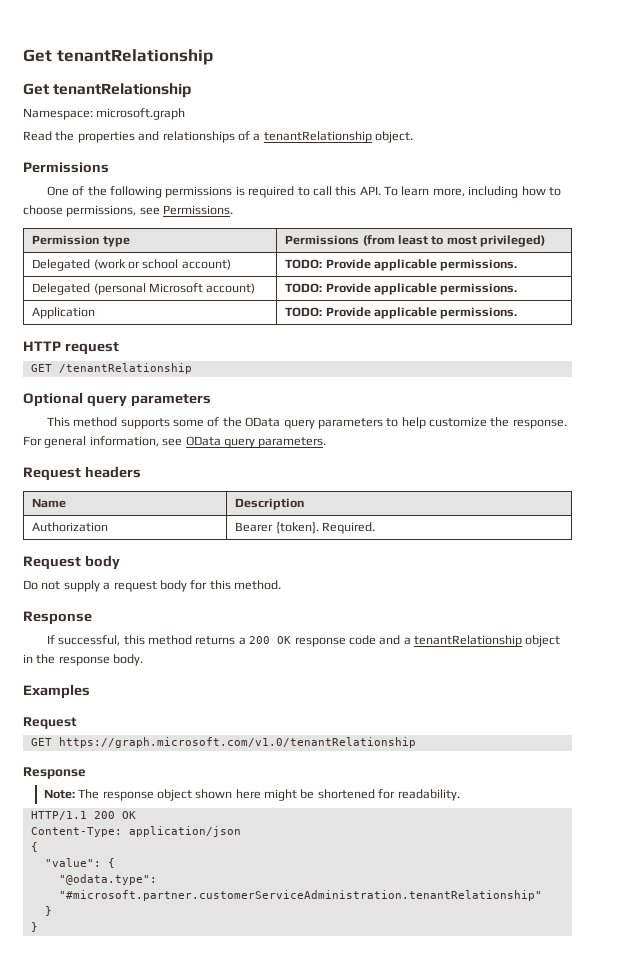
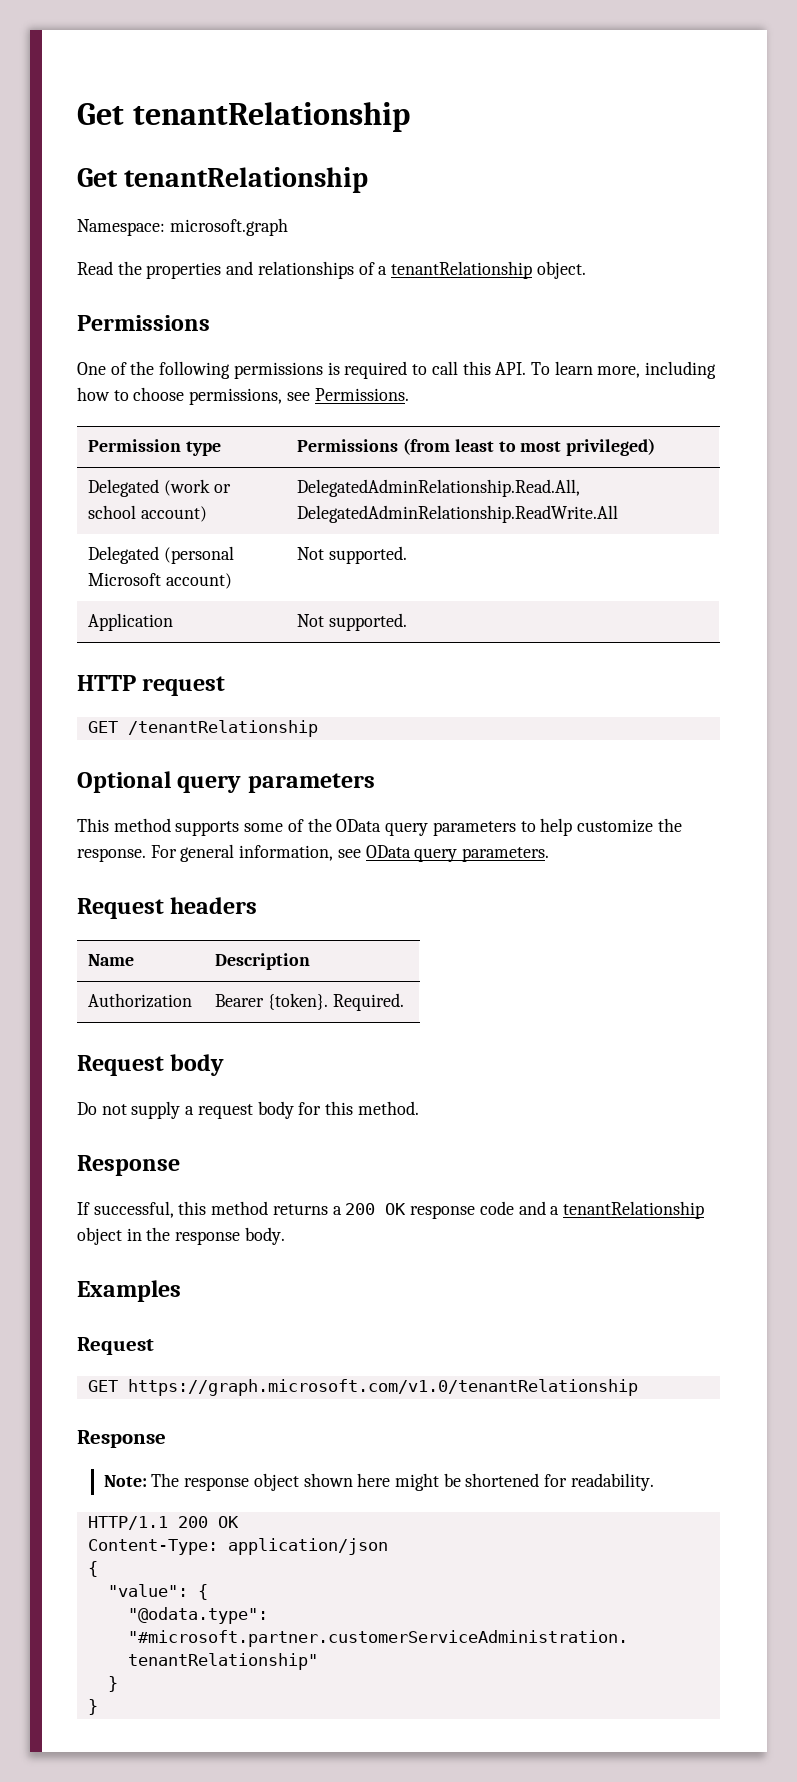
- Delegated (work or school account) | TODO: Provide applicable permissions.
+ Delegated (work or school account) | DelegatedAdminRelationship.Read.All, DelegatedAdminRelationship.ReadWrite.All
- Delegated (personal Microsoft account) | TODO: Provide applicable permissions.
- Application | TODO: Provide applicable permissions.
+ Delegated (personal Microsoft account) | Not supported.
+ Application | Not supported.

